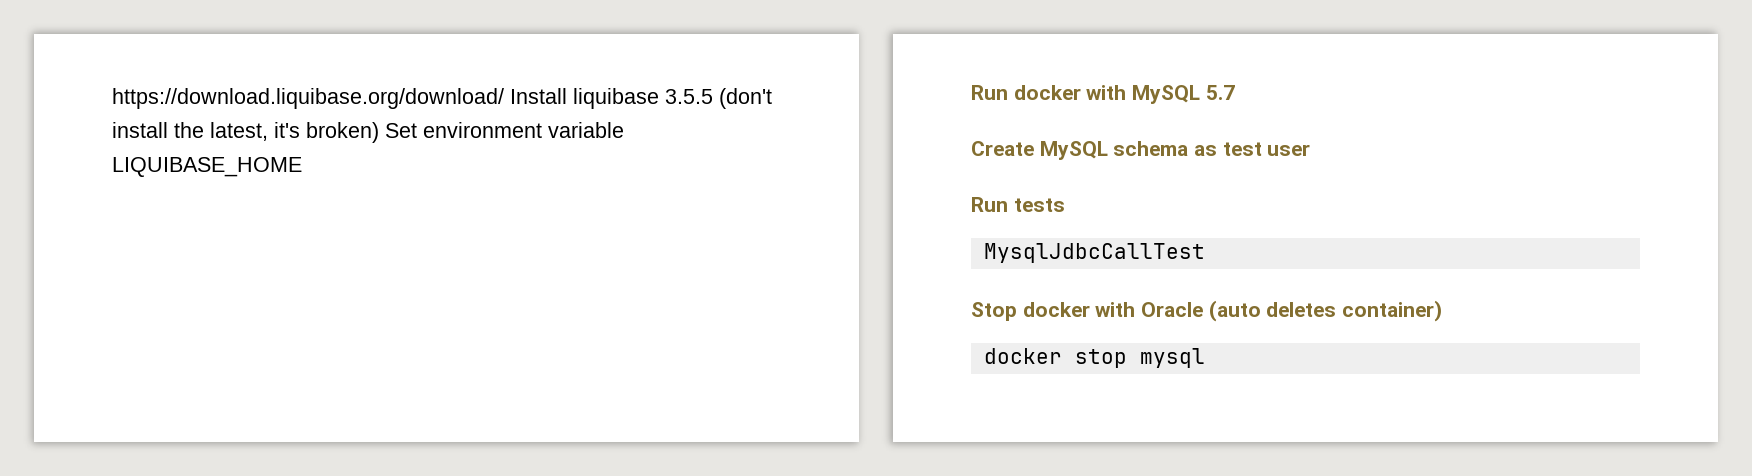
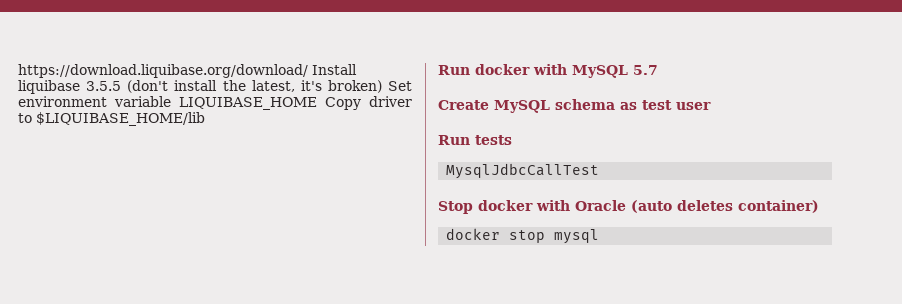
- https://download.liquibase.org/download/ Install liquibase 3.5.5 (don't install the latest, it's broken) Set environment variable LIQUIBASE_HOME
+ https://download.liquibase.org/download/ Install liquibase 3.5.5 (don't install the latest, it's broken) Set environment variable LIQUIBASE_HOME Copy driver to $LIQUIBASE_HOME/lib

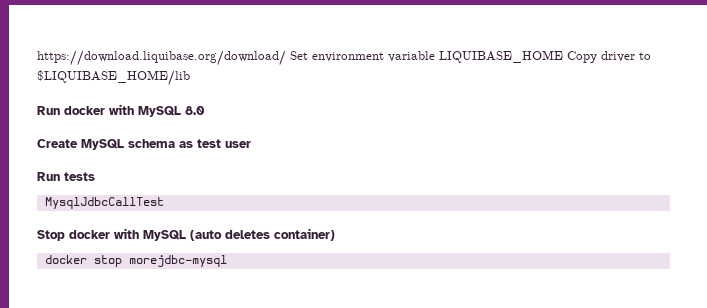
- https://download.liquibase.org/download/ Install liquibase 3.5.5 (don't install the latest, it's broken) Set environment variable LIQUIBASE_HOME Copy driver to $LIQUIBASE_HOME/lib
+ https://download.liquibase.org/download/ Set environment variable LIQUIBASE_HOME Copy driver to $LIQUIBASE_HOME/lib
- Run docker with MySQL 5.7
+ Run docker with MySQL 8.0
- Stop docker with Oracle (auto deletes container)
+ Stop docker with MySQL (auto deletes container)
- docker stop mysql
+ docker stop morejdbc-mysql

